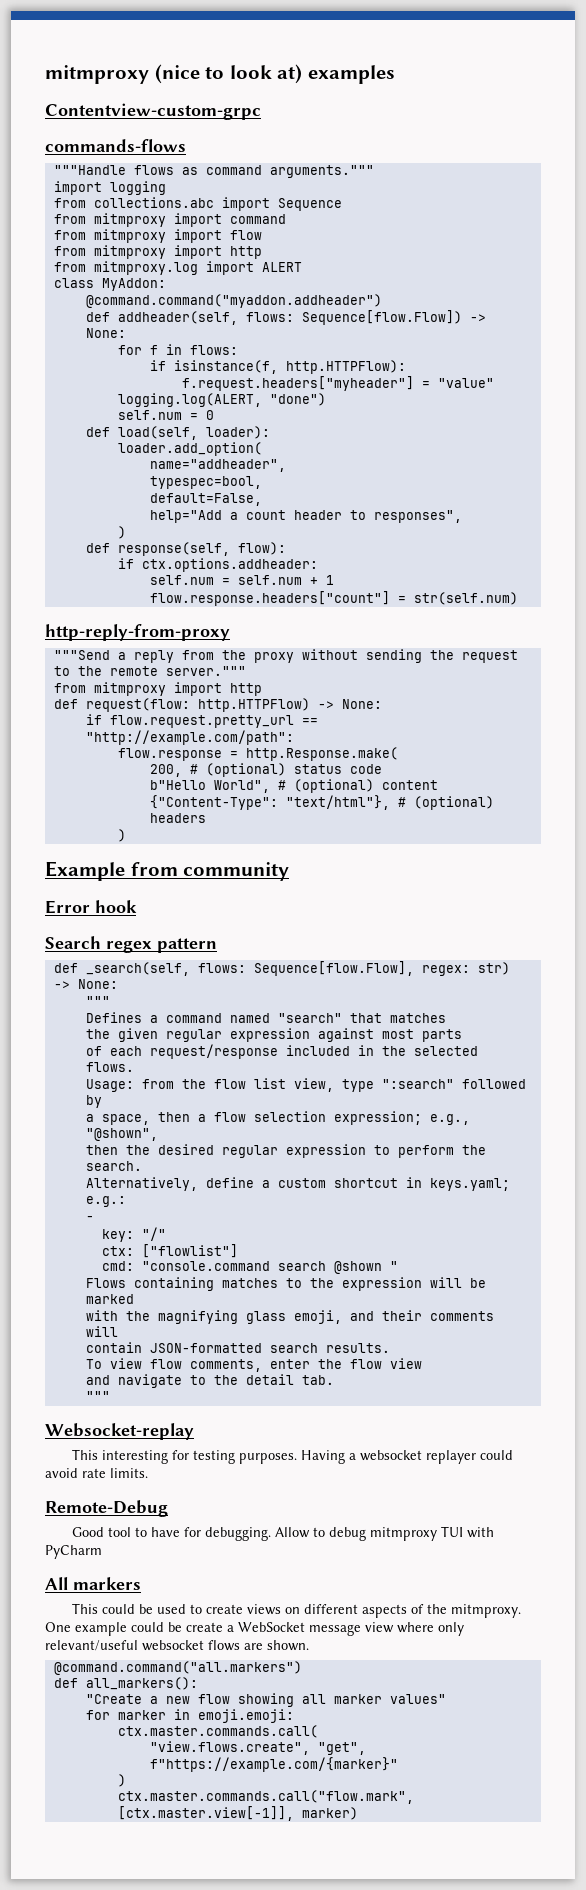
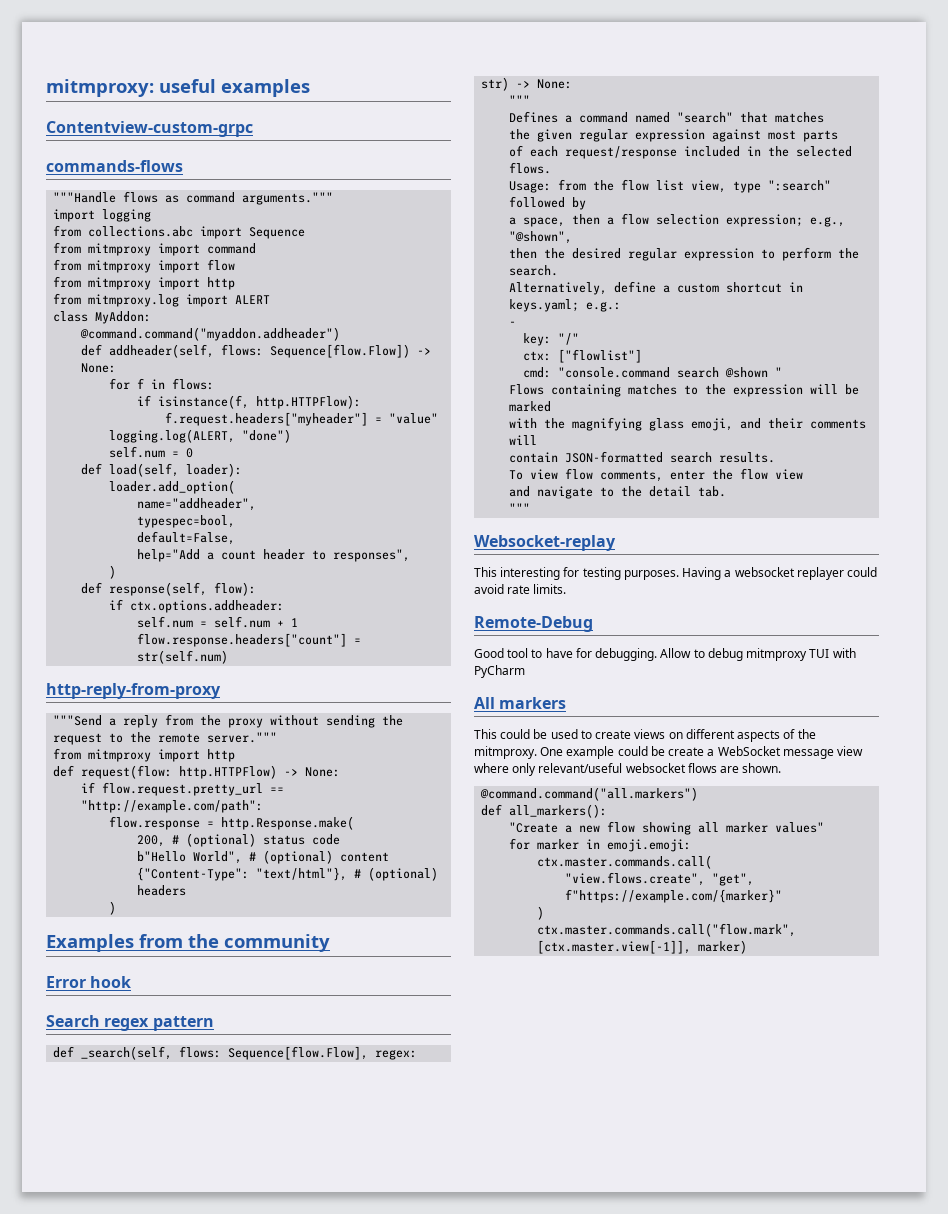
- mitmproxy (nice to look at) examples
+ mitmproxy: useful examples
- Example from community
+ Examples from the community

